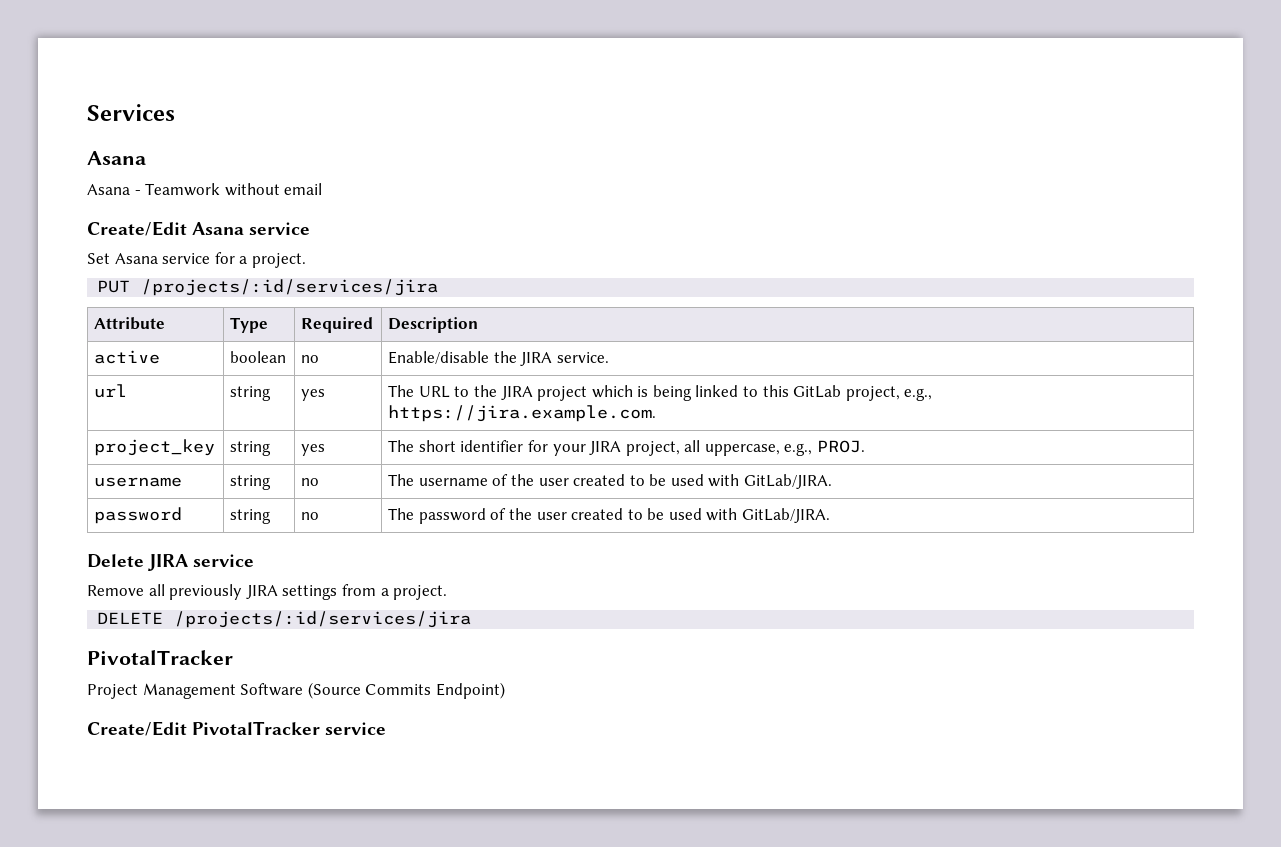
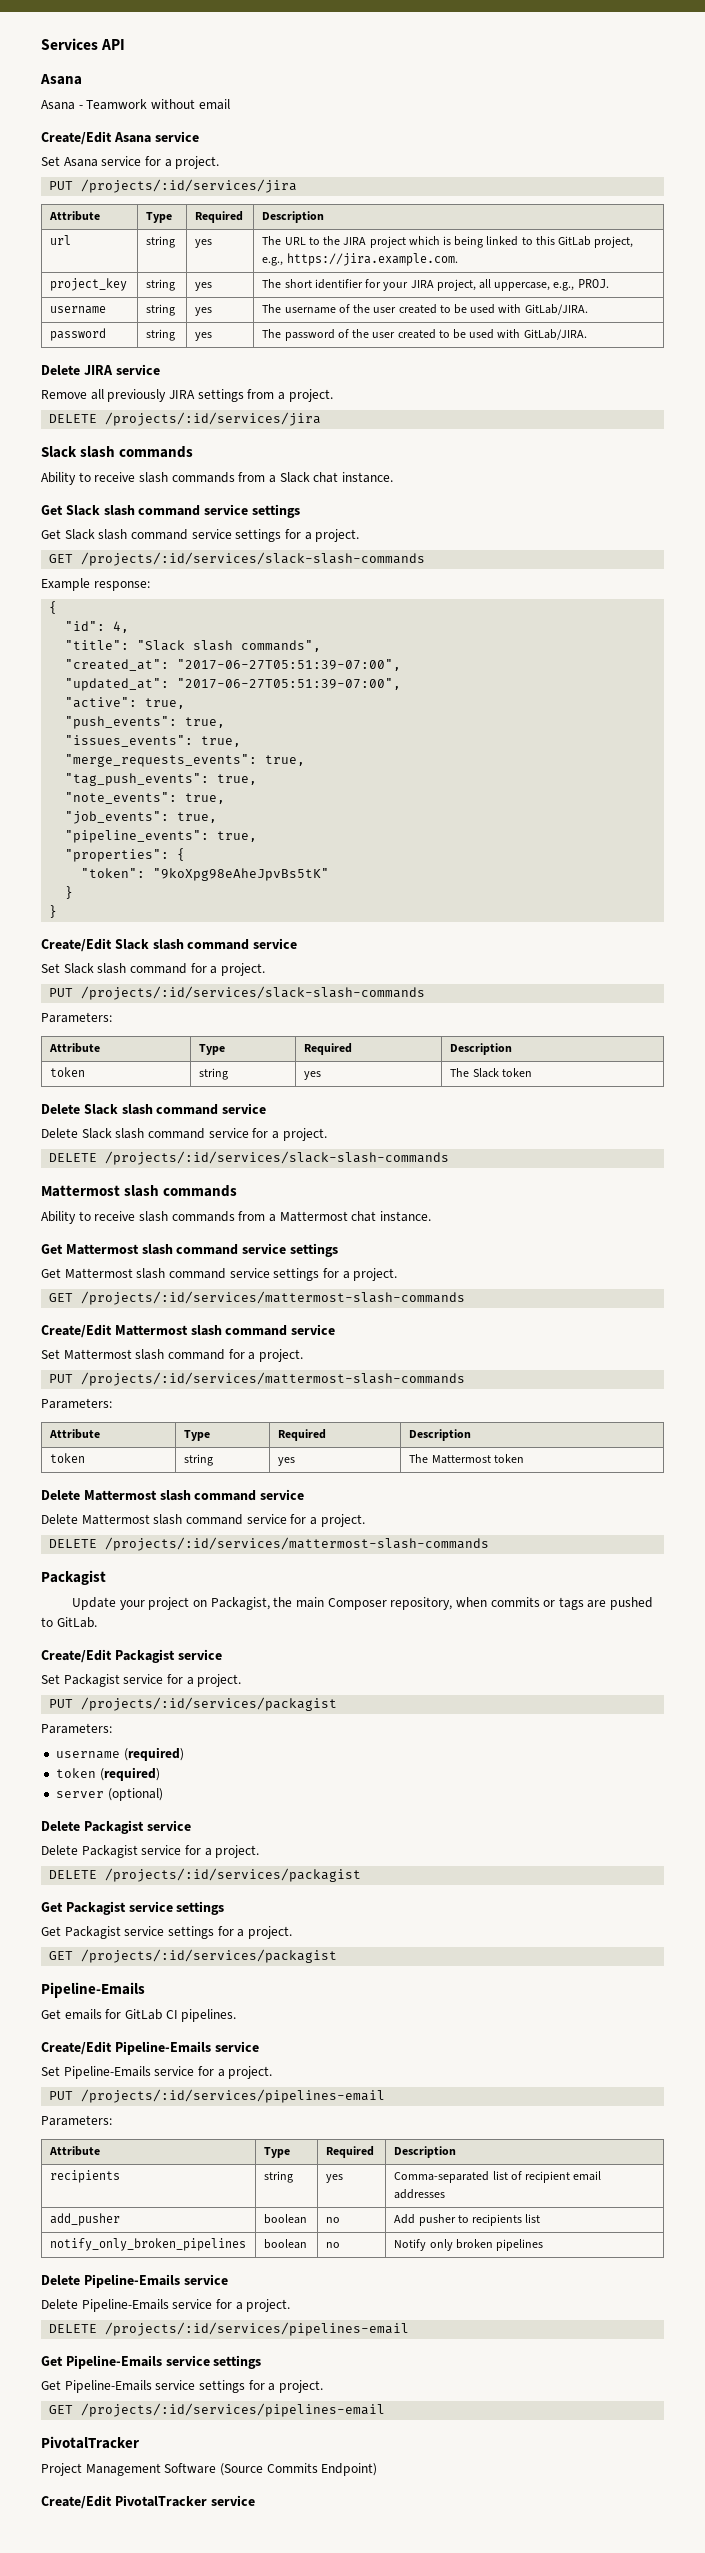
- Services
+ Services API
- active | boolean | no | Enable/disable the JIRA service.
- username | string | no | The username of the user created to be used with GitLab/JIRA.
+ username | string | yes | The username of the user created to be used with GitLab/JIRA.
- password | string | no | The password of the user created to be used with GitLab/JIRA.
+ password | string | yes | The password of the user created to be used with GitLab/JIRA.
+ Slack slash commands
+ Ability to receive slash commands from a Slack chat instance.
+ Get Slack slash command service settings
+ Get Slack slash command service settings for a project.
+ GET /projects/:id/services/slack-slash-commands
+ Example response:
+ {
+ "id": 4,
+ "title": "Slack slash commands",
+ "created_at": "2017-06-27T05:51:39-07:00",
+ "updated_at": "2017-06-27T05:51:39-07:00",
+ "active": true,
+ "push_events": true,
+ "issues_events": true,
+ "merge_requests_events": true,
+ "tag_push_events": true,
+ "note_events": true,
+ "job_events": true,
+ "pipeline_events": true,
+ "properties": {
+ "token": "9koXpg98eAheJpvBs5tK"
+ }
+ }
+ Create/Edit Slack slash command service
+ Set Slack slash command for a project.
+ PUT /projects/:id/services/slack-slash-commands
+ Parameters:
+ Attribute | Type | Required | Description
+ token | string | yes | The Slack token
+ Delete Slack slash command service
+ Delete Slack slash command service for a project.
+ DELETE /projects/:id/services/slack-slash-commands
+ Mattermost slash commands
+ Ability to receive slash commands from a Mattermost chat instance.
+ Get Mattermost slash command service settings
+ Get Mattermost slash command service settings for a project.
+ GET /projects/:id/services/mattermost-slash-commands
+ Create/Edit Mattermost slash command service
+ Set Mattermost slash command for a project.
+ PUT /projects/:id/services/mattermost-slash-commands
+ Parameters:
+ Attribute | Type | Required | Description
+ token | string | yes | The Mattermost token
+ Delete Mattermost slash command service
+ Delete Mattermost slash command service for a project.
+ DELETE /projects/:id/services/mattermost-slash-commands
+ Packagist
+ Update your project on Packagist, the main Composer repository, when commits or tags are pushed to GitLab.
+ Create/Edit Packagist service
+ Set Packagist service for a project.
+ PUT /projects/:id/services/packagist
+ Parameters:
+ username (required)
+ token (required)
+ server (optional)
+ Delete Packagist service
+ Delete Packagist service for a project.
+ DELETE /projects/:id/services/packagist
+ Get Packagist service settings
+ Get Packagist service settings for a project.
+ GET /projects/:id/services/packagist
+ Pipeline-Emails
+ Get emails for GitLab CI pipelines.
+ Create/Edit Pipeline-Emails service
+ Set Pipeline-Emails service for a project.
+ PUT /projects/:id/services/pipelines-email
+ Parameters:
+ Attribute | Type | Required | Description
+ recipients | string | yes | Comma-separated list of recipient email addresses
+ add_pusher | boolean | no | Add pusher to recipients list
+ notify_only_broken_pipelines | boolean | no | Notify only broken pipelines
+ Delete Pipeline-Emails service
+ Delete Pipeline-Emails service for a project.
+ DELETE /projects/:id/services/pipelines-email
+ Get Pipeline-Emails service settings
+ Get Pipeline-Emails service settings for a project.
+ GET /projects/:id/services/pipelines-email

